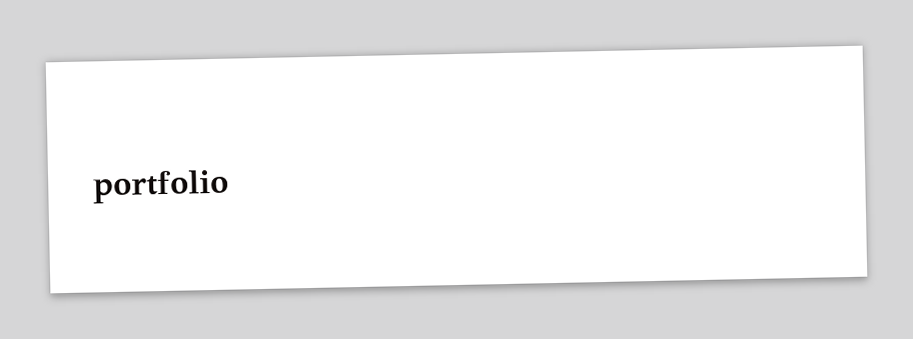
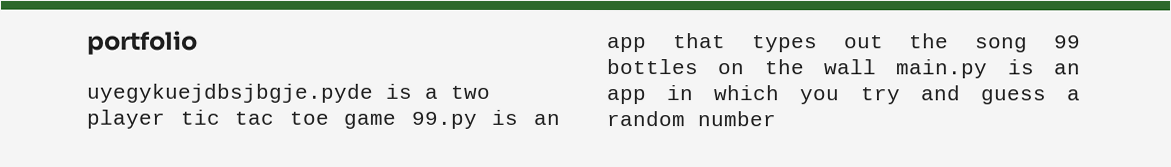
+ uyegykuejdbsjbgje.pyde is a two player tic tac toe game 99.py is an app that types out the song 99 bottles on the wall main.py is an app in which you try and guess a random number

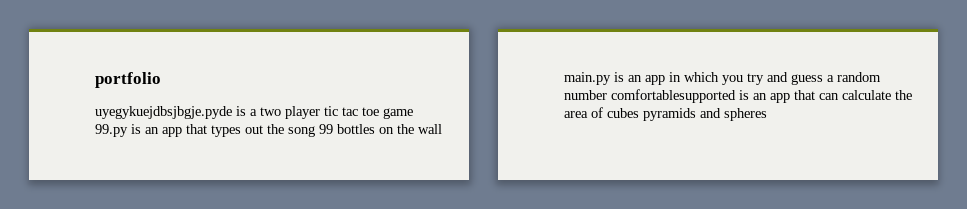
- uyegykuejdbsjbgje.pyde is a two player tic tac toe game 99.py is an app that types out the song 99 bottles on the wall main.py is an app in which you try and guess a random number
+ uyegykuejdbsjbgje.pyde is a two player tic tac toe game 99.py is an app that types out the song 99 bottles on the wall main.py is an app in which you try and guess a random number comfortablesupported is an app that can calculate the area of cubes pyramids and spheres

